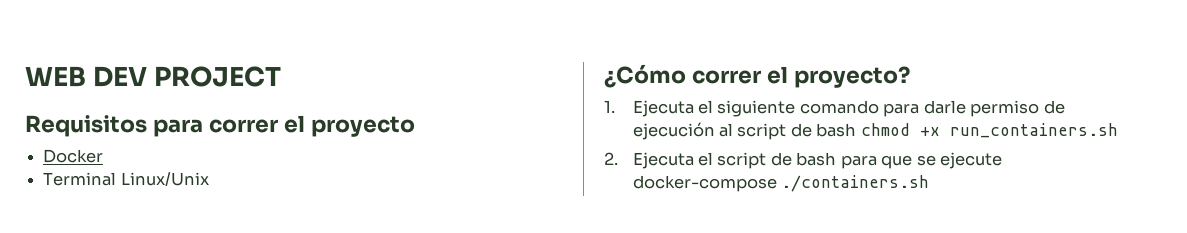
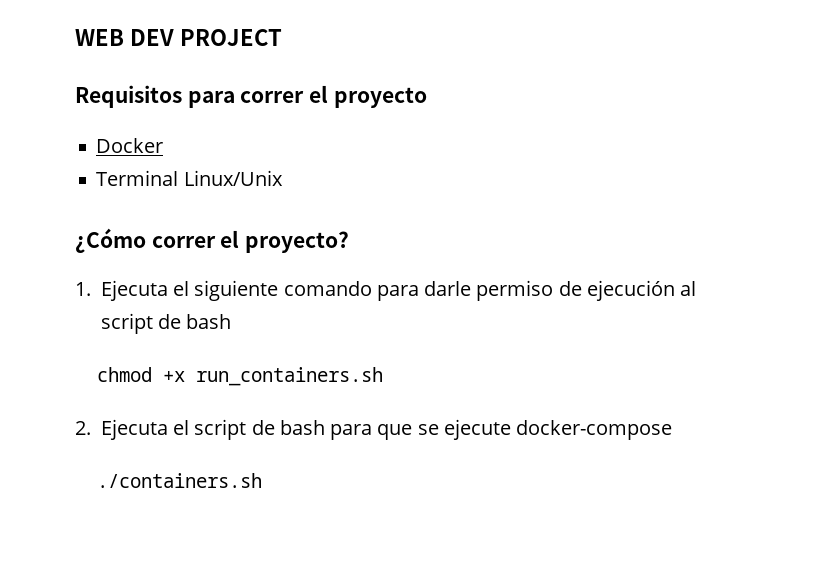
- 1. Ejecuta el siguiente comando para darle permiso de ejecución al script de bash chmod +x run_containers.sh
+ 1. Ejecuta el siguiente comando para darle permiso de ejecución al script de bash
+ chmod +x run_containers.sh
- 2. Ejecuta el script de bash para que se ejecute docker-compose ./containers.sh
+ 2. Ejecuta el script de bash para que se ejecute docker-compose
+ ./containers.sh

